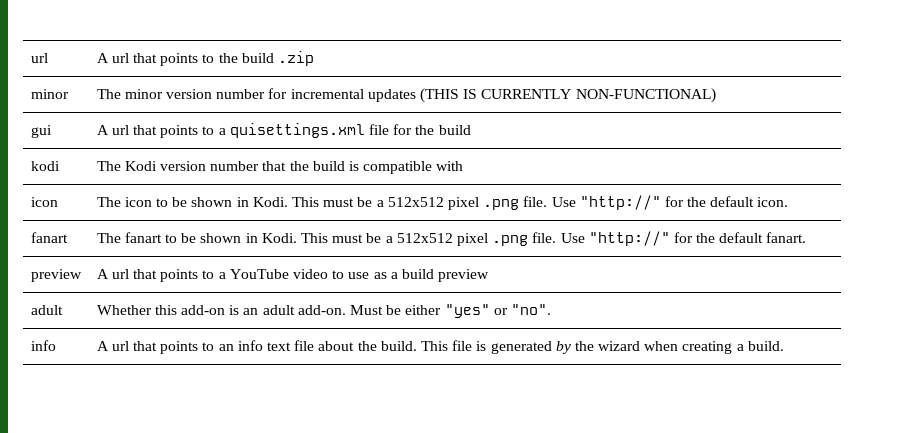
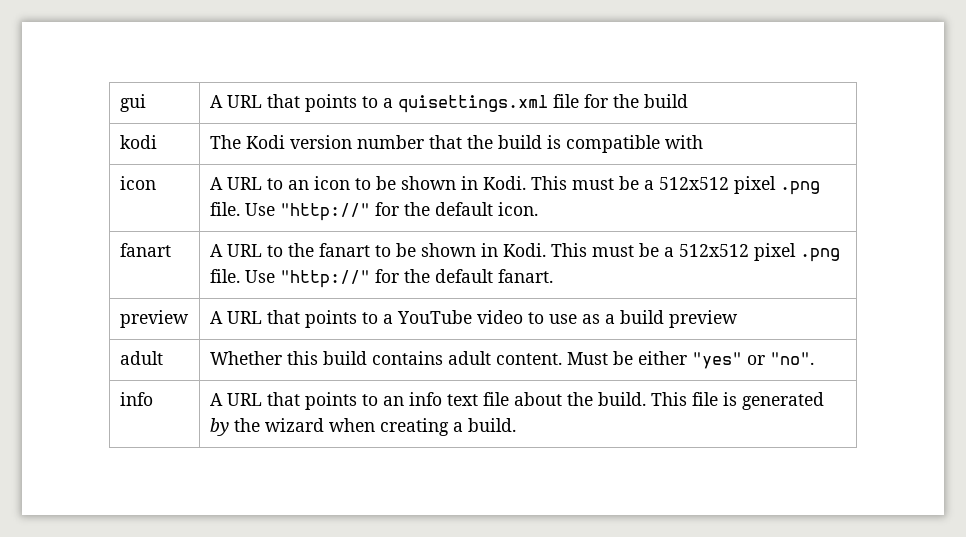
- url | A url that points to the build .zip
- minor | The minor version number for incremental updates (THIS IS CURRENTLY NON-FUNCTIONAL)
- gui | A url that points to a quisettings.xml file for the build
+ gui | A URL that points to a quisettings.xml file for the build
- icon | The icon to be shown in Kodi. This must be a 512x512 pixel .png file. Use "http://" for the default icon.
+ icon | A URL to an icon to be shown in Kodi. This must be a 512x512 pixel .png file. Use "http://" for the default icon.
- fanart | The fanart to be shown in Kodi. This must be a 512x512 pixel .png file. Use "http://" for the default fanart.
+ fanart | A URL to the fanart to be shown in Kodi. This must be a 512x512 pixel .png file. Use "http://" for the default fanart.
- preview | A url that points to a YouTube video to use as a build preview
+ preview | A URL that points to a YouTube video to use as a build preview
- adult | Whether this add-on is an adult add-on. Must be either "yes" or "no".
+ adult | Whether this build contains adult content. Must be either "yes" or "no".
- info | A url that points to an info text file about the build. This file is generated by the wizard when creating a build.
+ info | A URL that points to an info text file about the build. This file is generated by the wizard when creating a build.

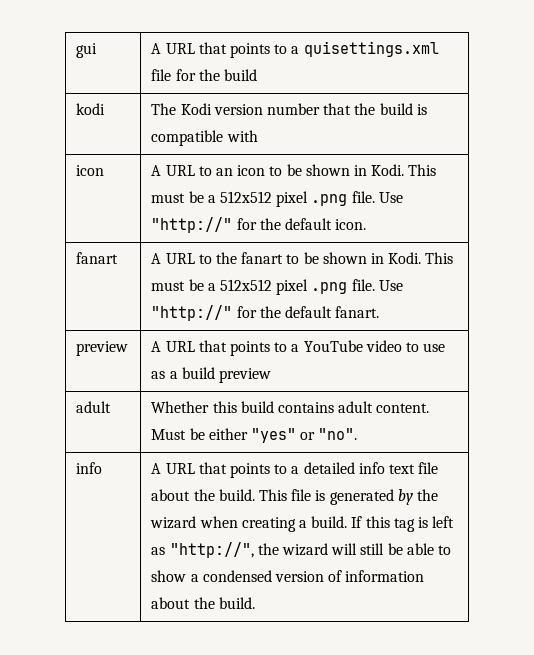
- A URL that points to an info text file about the build.
+ A URL that points to a detailed info text file about the build.
+ If this tag is left as "http://", the wizard will still be able to show a condensed version of information about the build.

